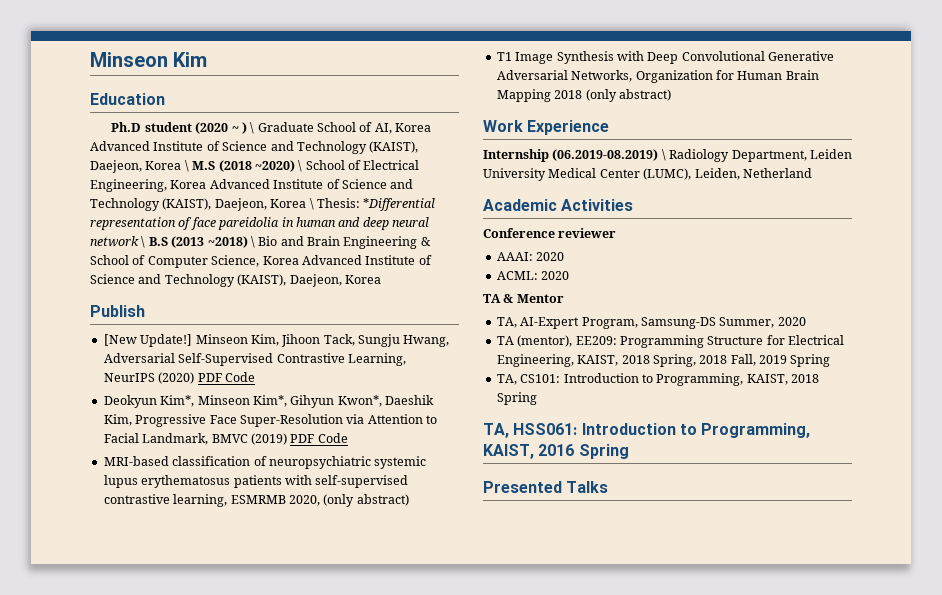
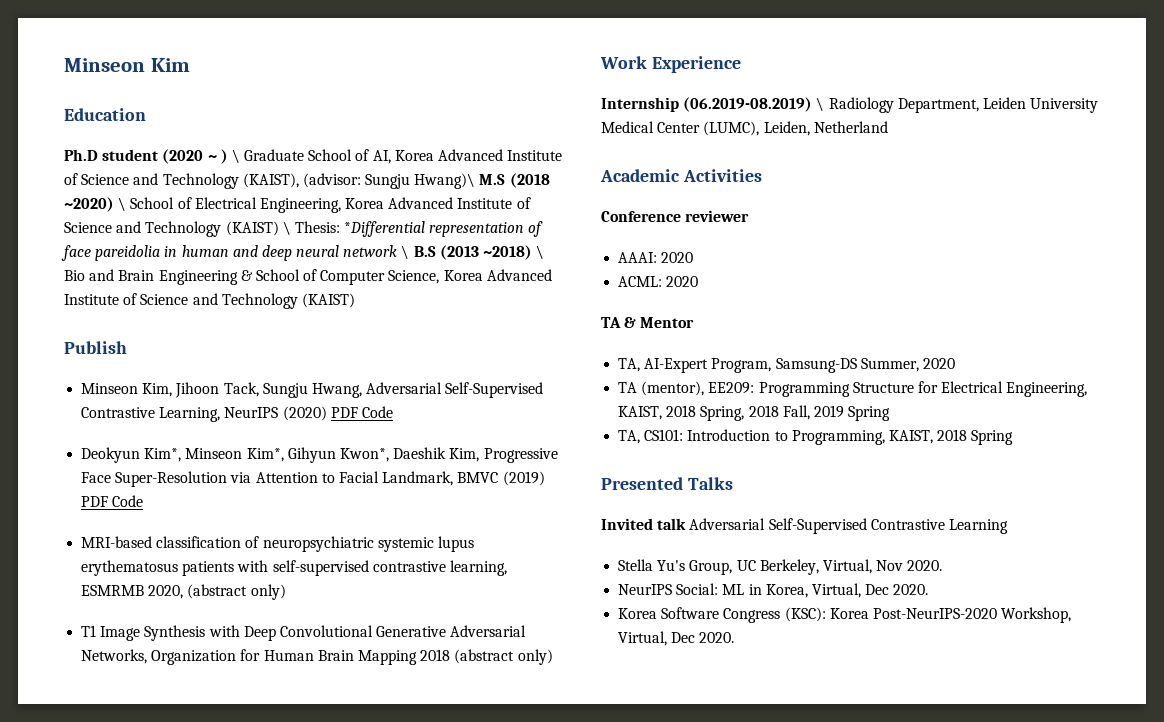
- Ph.D student (2020 ~ ) \ Graduate School of AI, Korea Advanced Institute of Science and Technology (KAIST), Daejeon, Korea \ M.S (2018 ~2020) \ School of Electrical Engineering, Korea Advanced Institute of Science and Technology (KAIST), Daejeon, Korea \ Thesis:
+ Ph.D student (2020 ~ ) \ Graduate School of AI, Korea Advanced Institute of Science and Technology (KAIST), (advisor: Sungju Hwang)\ M.S (2018 ~2020) \ School of Electrical Engineering, Korea Advanced Institute of Science and Technology (KAIST) \ Thesis:
- *Differential representation of face pareidolia in human and deep neural network \ B.S (2013 ~2018) \ Bio and Brain Engineering & School of Computer Science, Korea Advanced Institute of Science and Technology (KAIST), Daejeon, Korea
+ *Differential representation of face pareidolia in human and deep neural network \ B.S (2013 ~2018) \ Bio and Brain Engineering & School of Computer Science, Korea Advanced Institute of Science and Technology (KAIST)
- [New Update!]
- MRI-based classification of neuropsychiatric systemic lupus erythematosus patients with self-supervised contrastive learning, ESMRMB 2020, (only abstract)
+ MRI-based classification of neuropsychiatric systemic lupus erythematosus patients with self-supervised contrastive learning, ESMRMB 2020, (abstract only)
- T1 Image Synthesis with Deep Convolutional Generative Adversarial Networks, Organization for Human Brain Mapping 2018 (only abstract)
+ T1 Image Synthesis with Deep Convolutional Generative Adversarial Networks, Organization for Human Brain Mapping 2018 (abstract only)
- TA, HSS061: Introduction to Programming, KAIST, 2016 Spring
  Presented Talks
+ Invited talk Adversarial Self-Supervised Contrastive Learning
+ Stella Yu's Group, UC Berkeley, Virtual, Nov 2020.
+ NeurIPS Social: ML in Korea, Virtual, Dec 2020.
+ Korea Software Congress (KSC): Korea Post-NeurIPS-2020 Workshop, Virtual, Dec 2020.

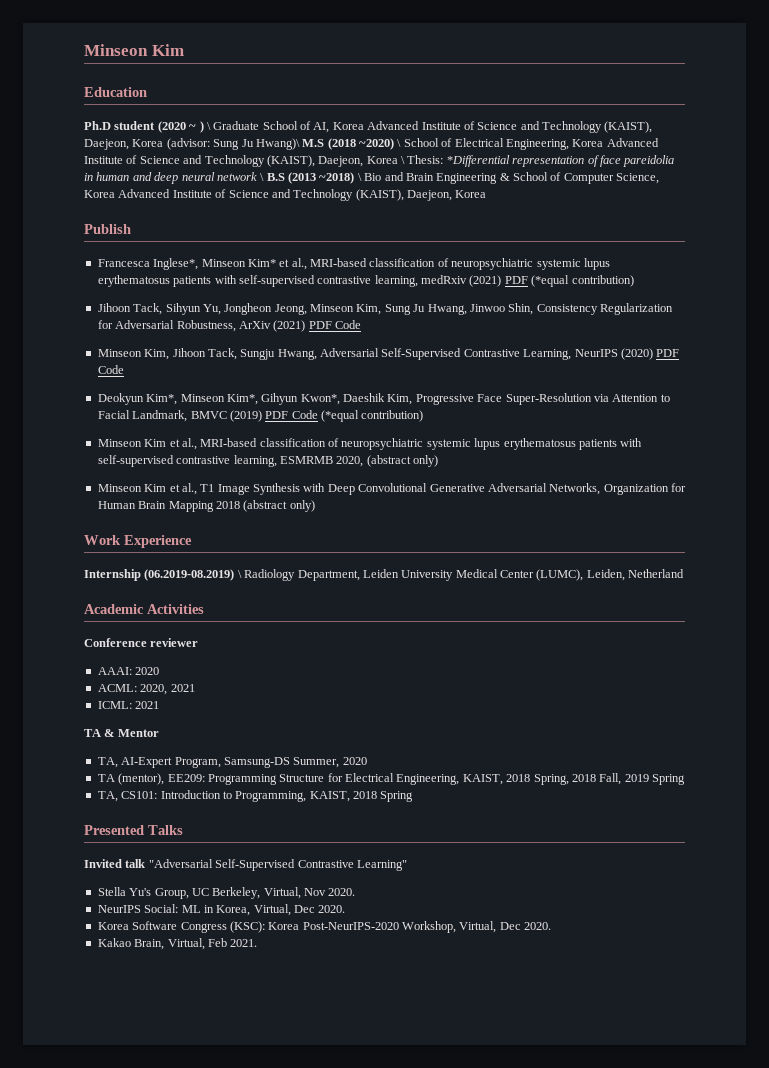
- Ph.D student (2020 ~ ) \ Graduate School of AI, Korea Advanced Institute of Science and Technology (KAIST), (advisor: Sungju Hwang)\ M.S (2018 ~2020) \ School of Electrical Engineering, Korea Advanced Institute of Science and Technology (KAIST) \ Thesis:
+ Ph.D student (2020 ~ ) \ Graduate School of AI, Korea Advanced Institute of Science and Technology (KAIST), Daejeon, Korea (advisor: Sung Ju Hwang)\ M.S (2018 ~2020) \ School of Electrical Engineering, Korea Advanced Institute of Science and Technology (KAIST), Daejeon, Korea \ Thesis:
- *Differential representation of face pareidolia in human and deep neural network \ B.S (2013 ~2018) \ Bio and Brain Engineering & School of Computer Science, Korea Advanced Institute of Science and Technology (KAIST)
+ *Differential representation of face pareidolia in human and deep neural network \ B.S (2013 ~2018) \ Bio and Brain Engineering & School of Computer Science, Korea Advanced Institute of Science and Technology (KAIST), Daejeon, Korea
  Publish
+ Francesca Inglese*, Minseon Kim* et al., MRI-based classification of neuropsychiatric systemic lupus erythematosus patients with self-supervised contrastive learning, medRxiv (2021) PDF (*equal contribution)
+ Jihoon Tack, Sihyun Yu, Jongheon Jeong, Minseon Kim, Sung Ju Hwang, Jinwoo Shin, Consistency Regularization for Adversarial Robustness, ArXiv (2021) PDF Code
- Deokyun Kim*, Minseon Kim*, Gihyun Kwon*, Daeshik Kim, Progressive Face Super-Resolution via Attention to Facial Landmark, BMVC (2019) PDF Code
- MRI-based classification of neuropsychiatric systemic lupus erythematosus patients with self-supervised contrastive learning, ESMRMB 2020, (abstract only)
+ Deokyun Kim*, Minseon Kim*, Gihyun Kwon*, Daeshik Kim, Progressive Face Super-Resolution via Attention to Facial Landmark, BMVC (2019) PDF Code (*equal contribution)
+ Minseon Kim et al., MRI-based classification of neuropsychiatric systemic lupus erythematosus patients with self-supervised contrastive learning, ESMRMB 2020, (abstract only)
- T1 Image Synthesis with Deep Convolutional Generative Adversarial Networks, Organization for Human Brain Mapping 2018 (abstract only)
+ Minseon Kim et al., T1 Image Synthesis with Deep Convolutional Generative Adversarial Networks, Organization for Human Brain Mapping 2018 (abstract only)
- ACML: 2020
+ ACML: 2020, 2021
+ ICML: 2021
- Invited talk Adversarial Self-Supervised Contrastive Learning
+ Invited talk "Adversarial Self-Supervised Contrastive Learning"
+ Kakao Brain, Virtual, Feb 2021.

